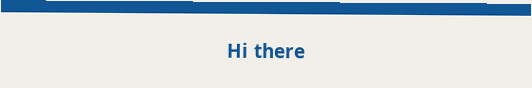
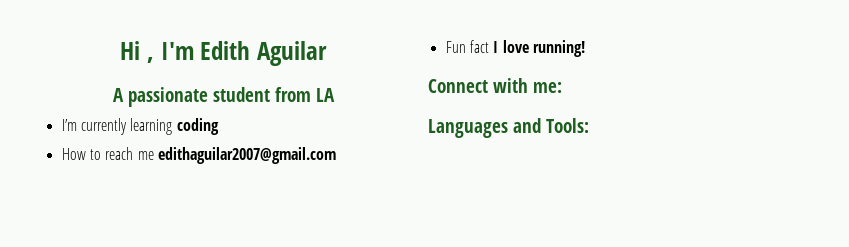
- Hi there
+ Hi , I'm Edith Aguilar
+ A passionate student from LA
+ I’m currently learning coding
+ How to reach me edithaguilar2007@gmail.com
+ Fun fact I love running!
+ Connect with me:
+ Languages and Tools:

